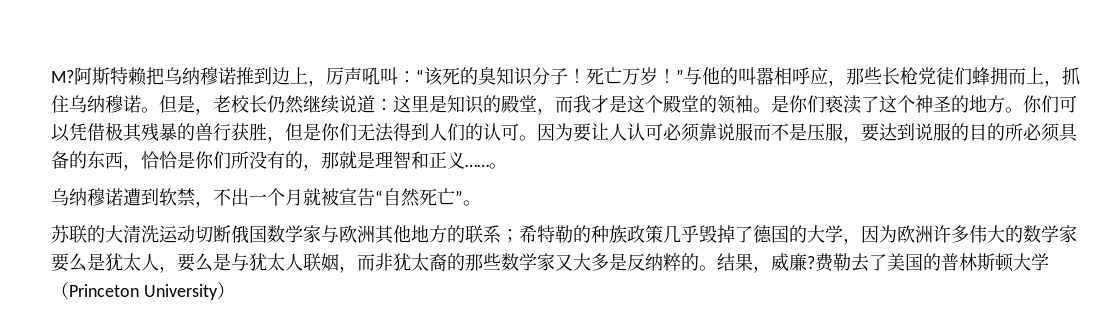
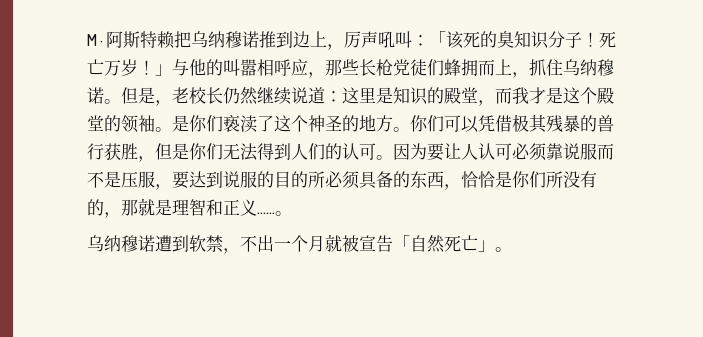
- M?阿斯特赖把乌纳穆诺推到边上，厉声吼叫：“该死的臭知识分子！
+ M·阿斯特赖把乌纳穆诺推到边上，厉声吼叫：「该死的臭知识分子！
- 死亡万岁！”与他的叫嚣相呼应，那些长枪党徒们蜂拥而上，抓住乌纳穆诺。
+ 死亡万岁！」与他的叫嚣相呼应，那些长枪党徒们蜂拥而上，抓住乌纳穆诺。
- 乌纳穆诺遭到软禁，不出一个月就被宣告“自然死亡”。
- 苏联的大清洗运动切断俄国数学家与欧洲其他地方的联系；希特勒的种族政策几乎毁掉了德国的大学，因为欧洲许多伟大的数学家要么是犹太人，要么是与犹太人联姻，而非犹太裔的那些数学家又大多是反纳粹的。结果，威廉?费勒去了美国的普林斯顿大学（Princeton University）
+ 乌纳穆诺遭到软禁，不出一个月就被宣告「自然死亡」。

